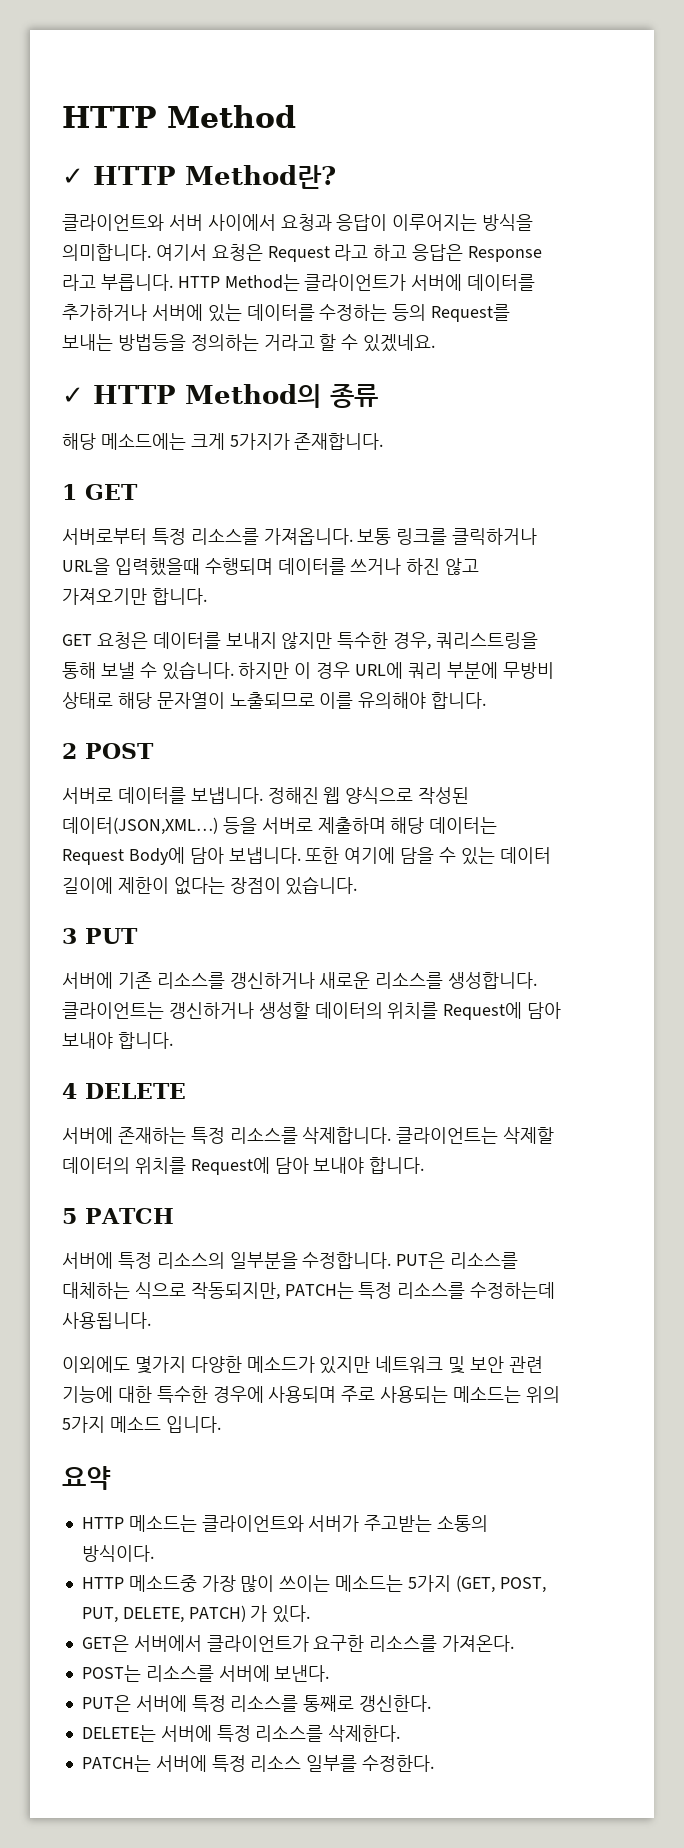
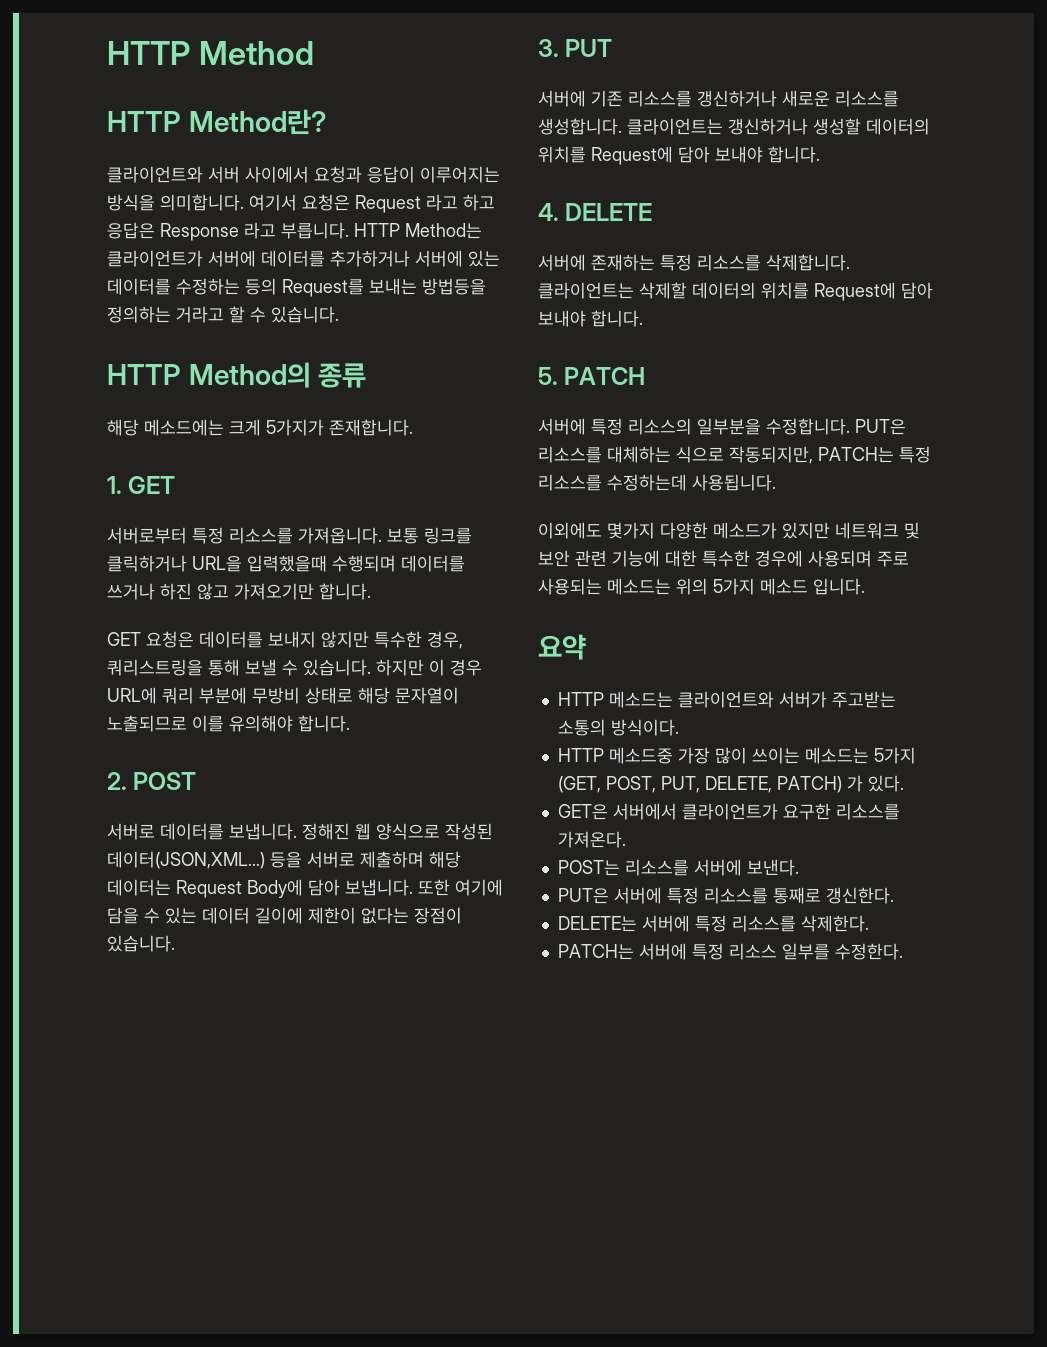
- ✓ HTTP Method란?
+ HTTP Method란?
- HTTP Method는 클라이언트가 서버에 데이터를 추가하거나 서버에 있는 데이터를 수정하는 등의 Request를 보내는 방법등을 정의하는 거라고 할 수 있겠네요.
- ✓ HTTP Method의 종류
+ HTTP Method는 클라이언트가 서버에 데이터를 추가하거나 서버에 있는 데이터를 수정하는 등의 Request를 보내는 방법등을 정의하는 거라고 할 수 있습니다.
+ HTTP Method의 종류
- 1 GET
+ 1. GET
- 2 POST
+ 2. POST
- 3 PUT
+ 3. PUT
- 4 DELETE
+ 4. DELETE
- 5 PATCH
+ 5. PATCH

